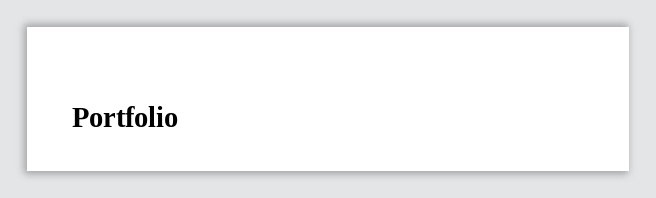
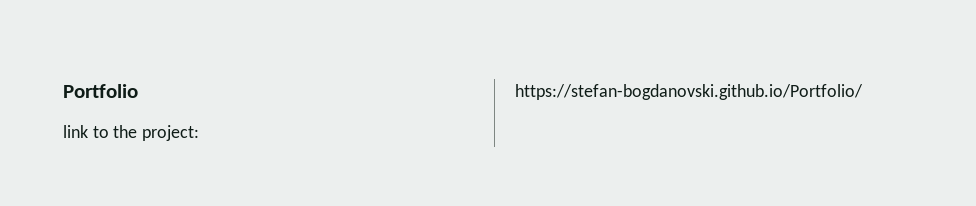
+ link to the project: https://stefan-bogdanovski.github.io/Portfolio/

